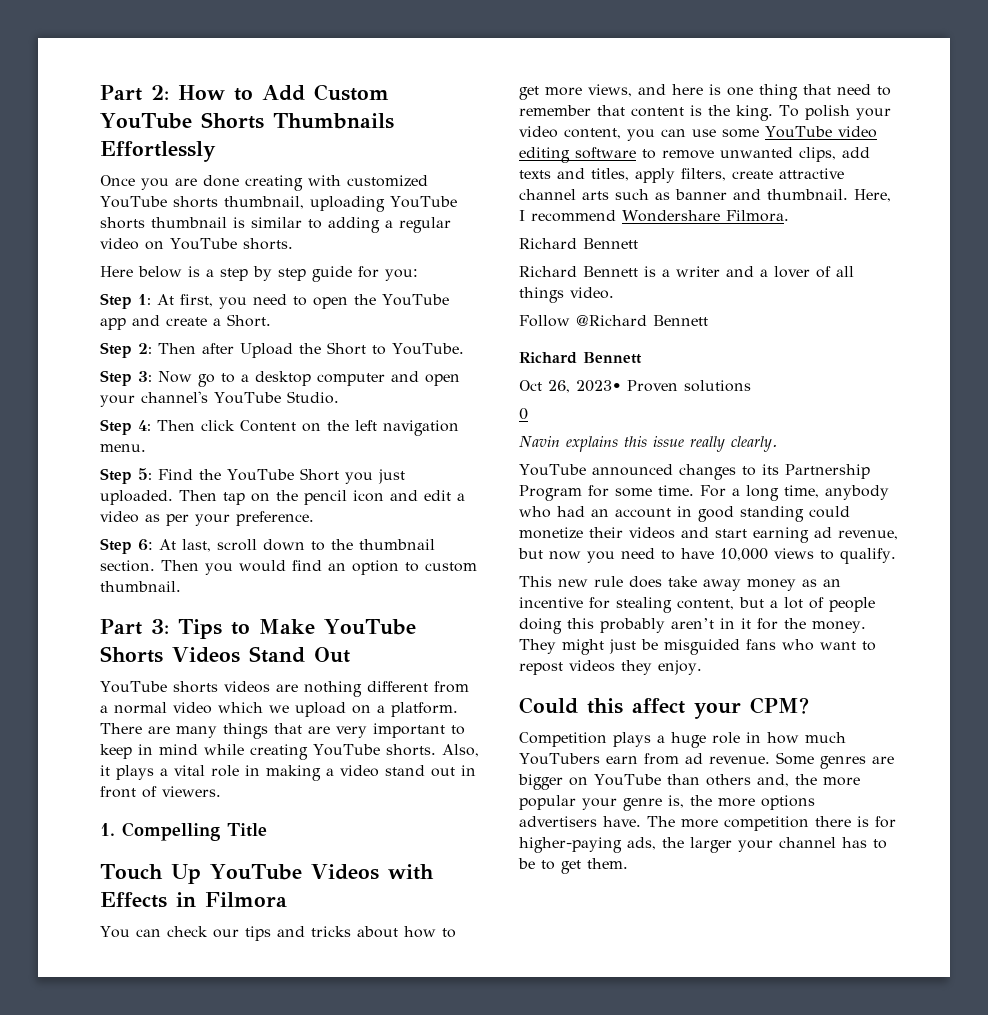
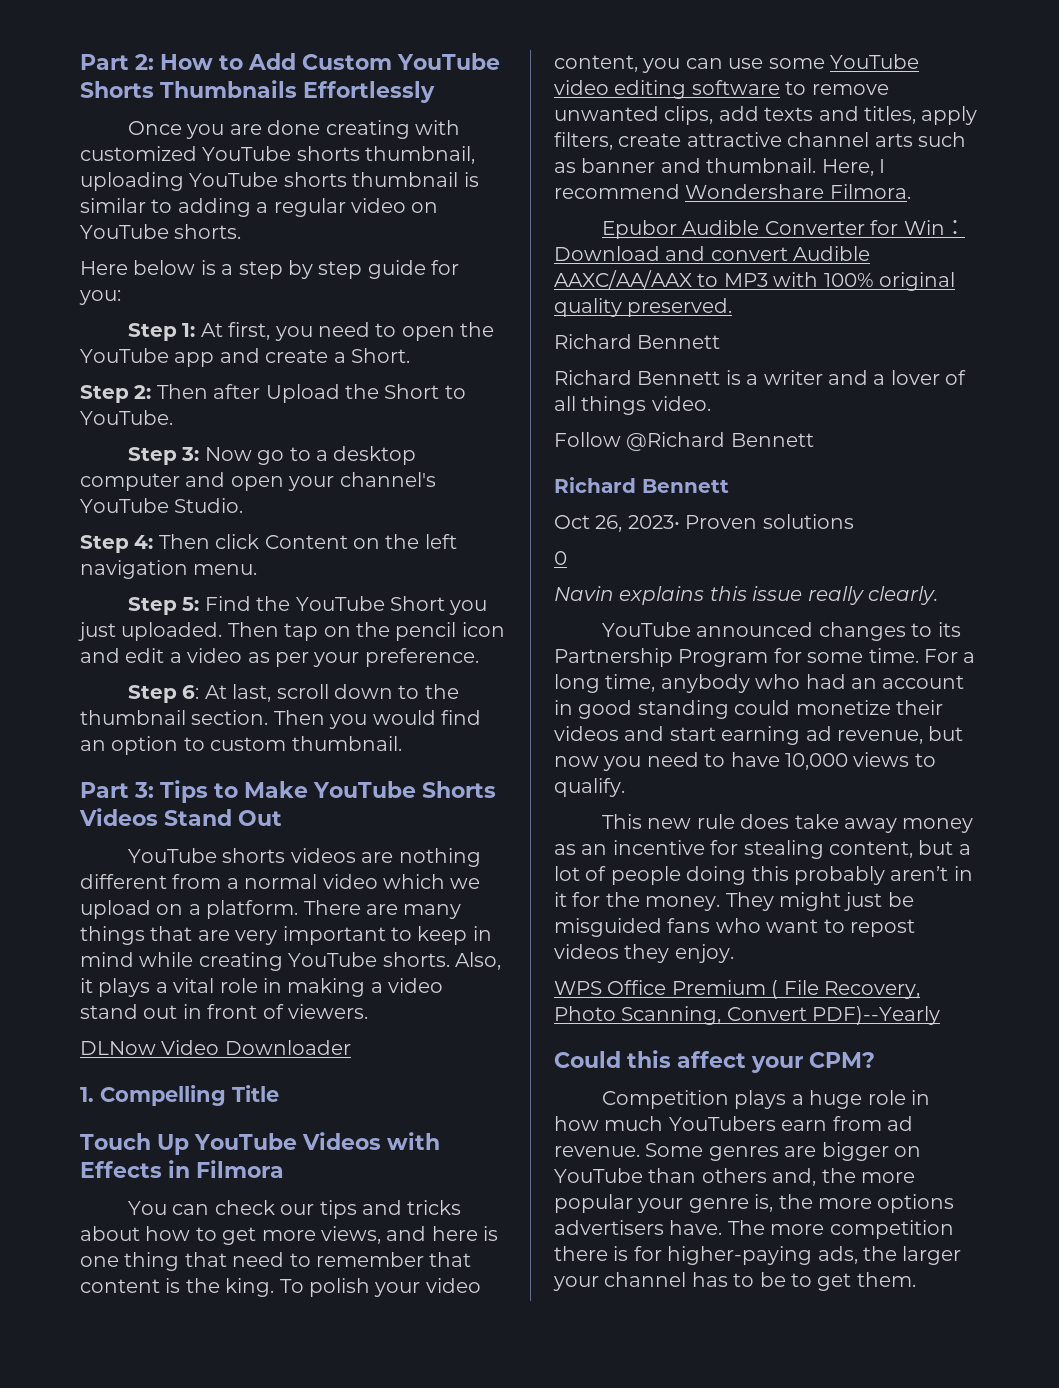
+ DLNow Video Downloader
+ Epubor Audible Converter for Win：Download and convert Audible AAXC/AA/AAX to MP3 with 100% original quality preserved.
+ WPS Office Premium ( File Recovery, Photo Scanning, Convert PDF)--Yearly

